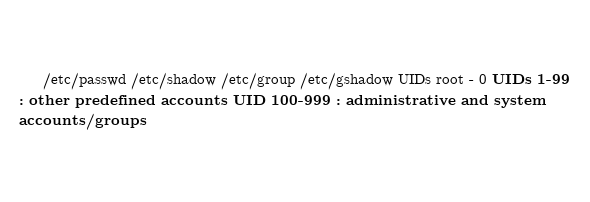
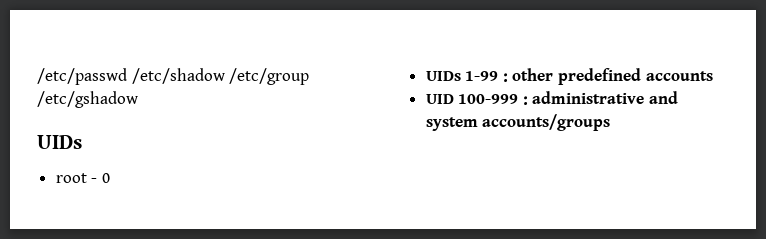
- /etc/passwd /etc/shadow /etc/group /etc/gshadow UIDs root - 0 UIDs 1-99 : other predefined accounts UID 100-999 : administrative and system accounts/groups
+ /etc/passwd /etc/shadow /etc/group /etc/gshadow
+ UIDs
+ root - 0
+ UIDs 1-99 : other predefined accounts
+ UID 100-999 : administrative and system accounts/groups

